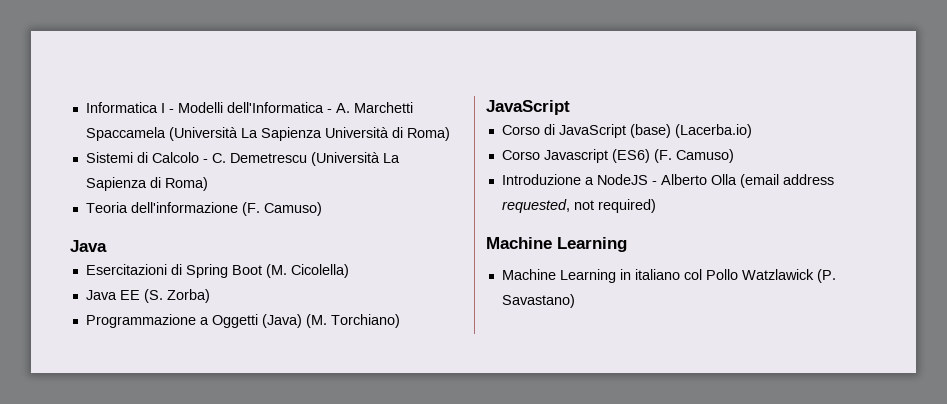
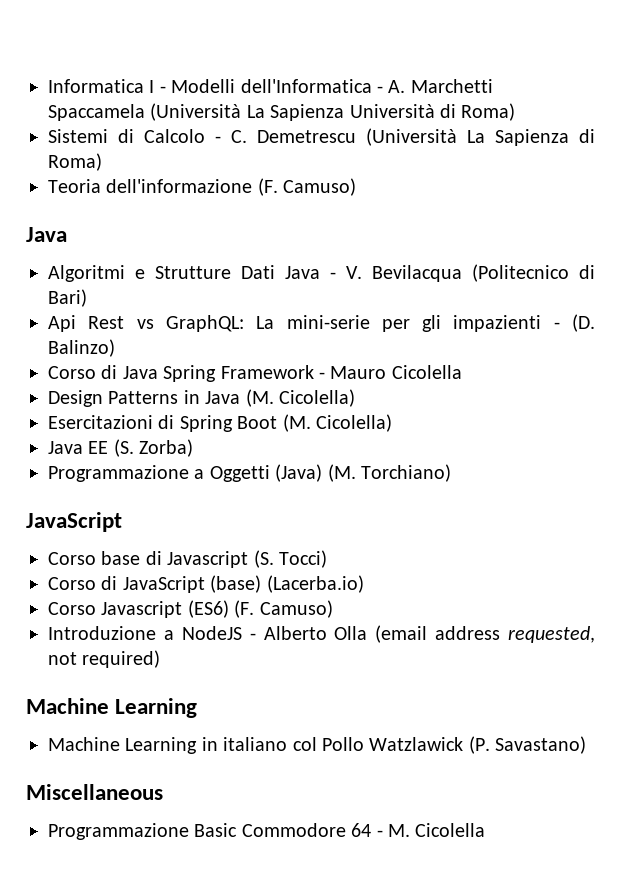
+ Algoritmi e Strutture Dati Java - V. Bevilacqua (Politecnico di Bari)
+ Api Rest vs GraphQL: La mini-serie per gli impazienti - (D. Balinzo)
+ Corso di Java Spring Framework - Mauro Cicolella
+ Design Patterns in Java (M. Cicolella)
+ Corso base di Javascript (S. Tocci)
+ Miscellaneous
+ Programmazione Basic Commodore 64 - M. Cicolella

